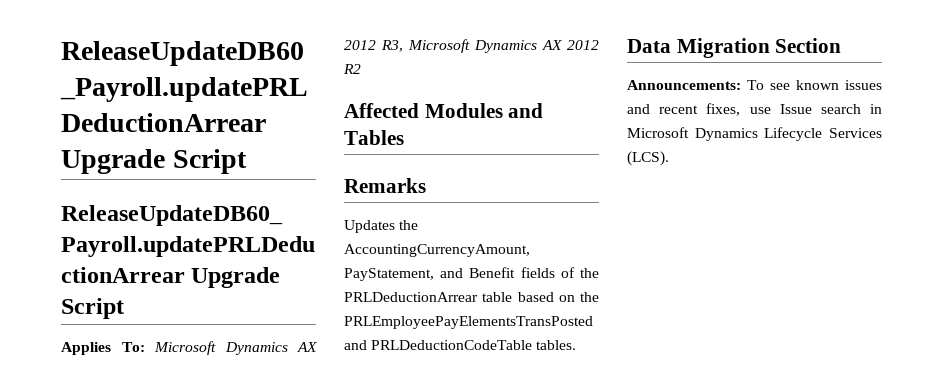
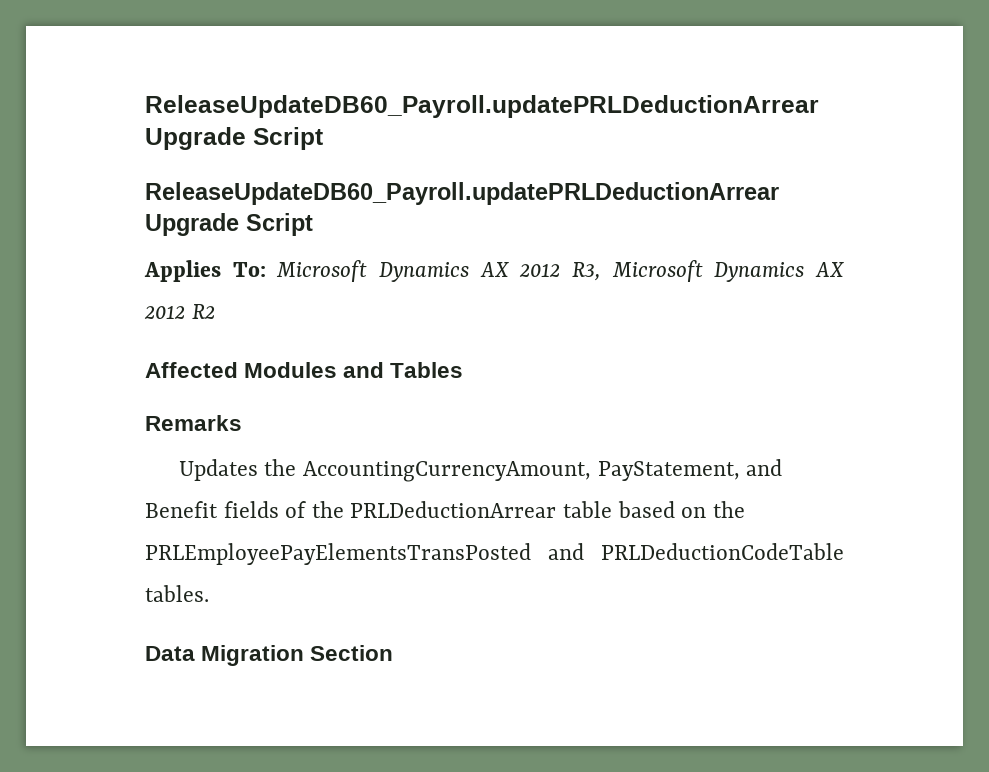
- Announcements: To see known issues and recent fixes, use Issue search in Microsoft Dynamics Lifecycle Services (LCS).

